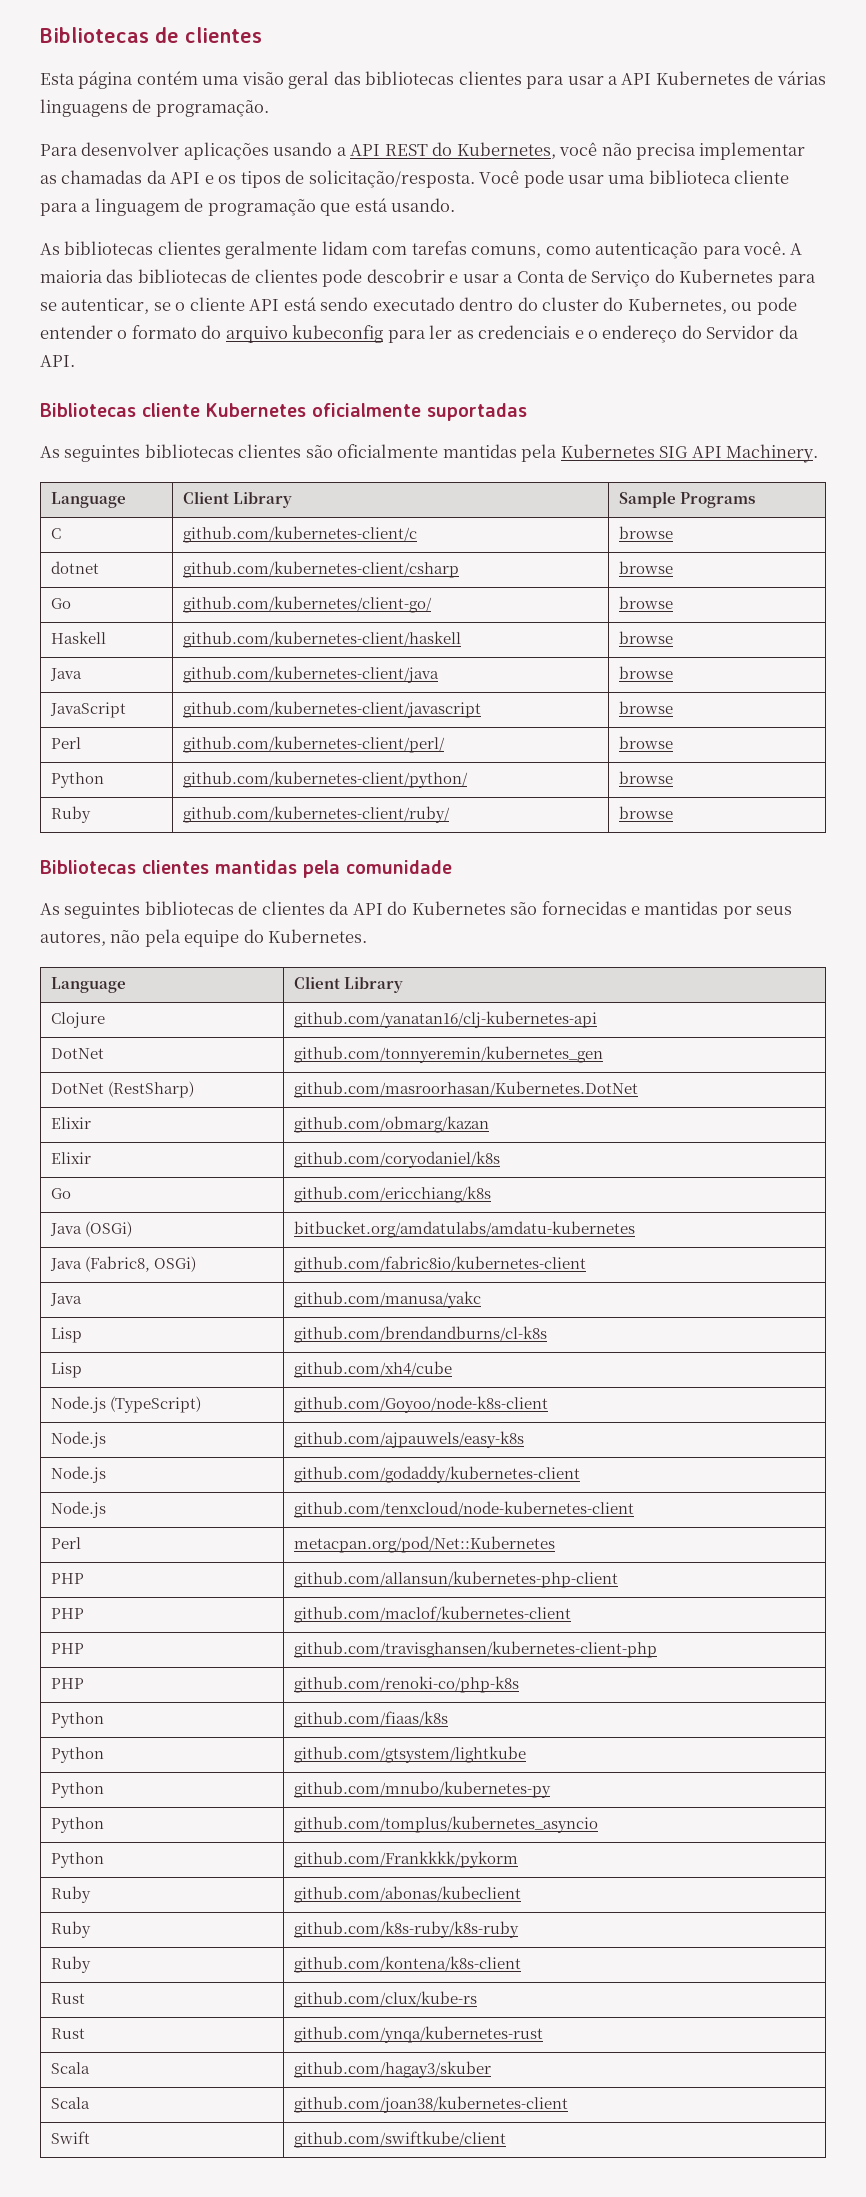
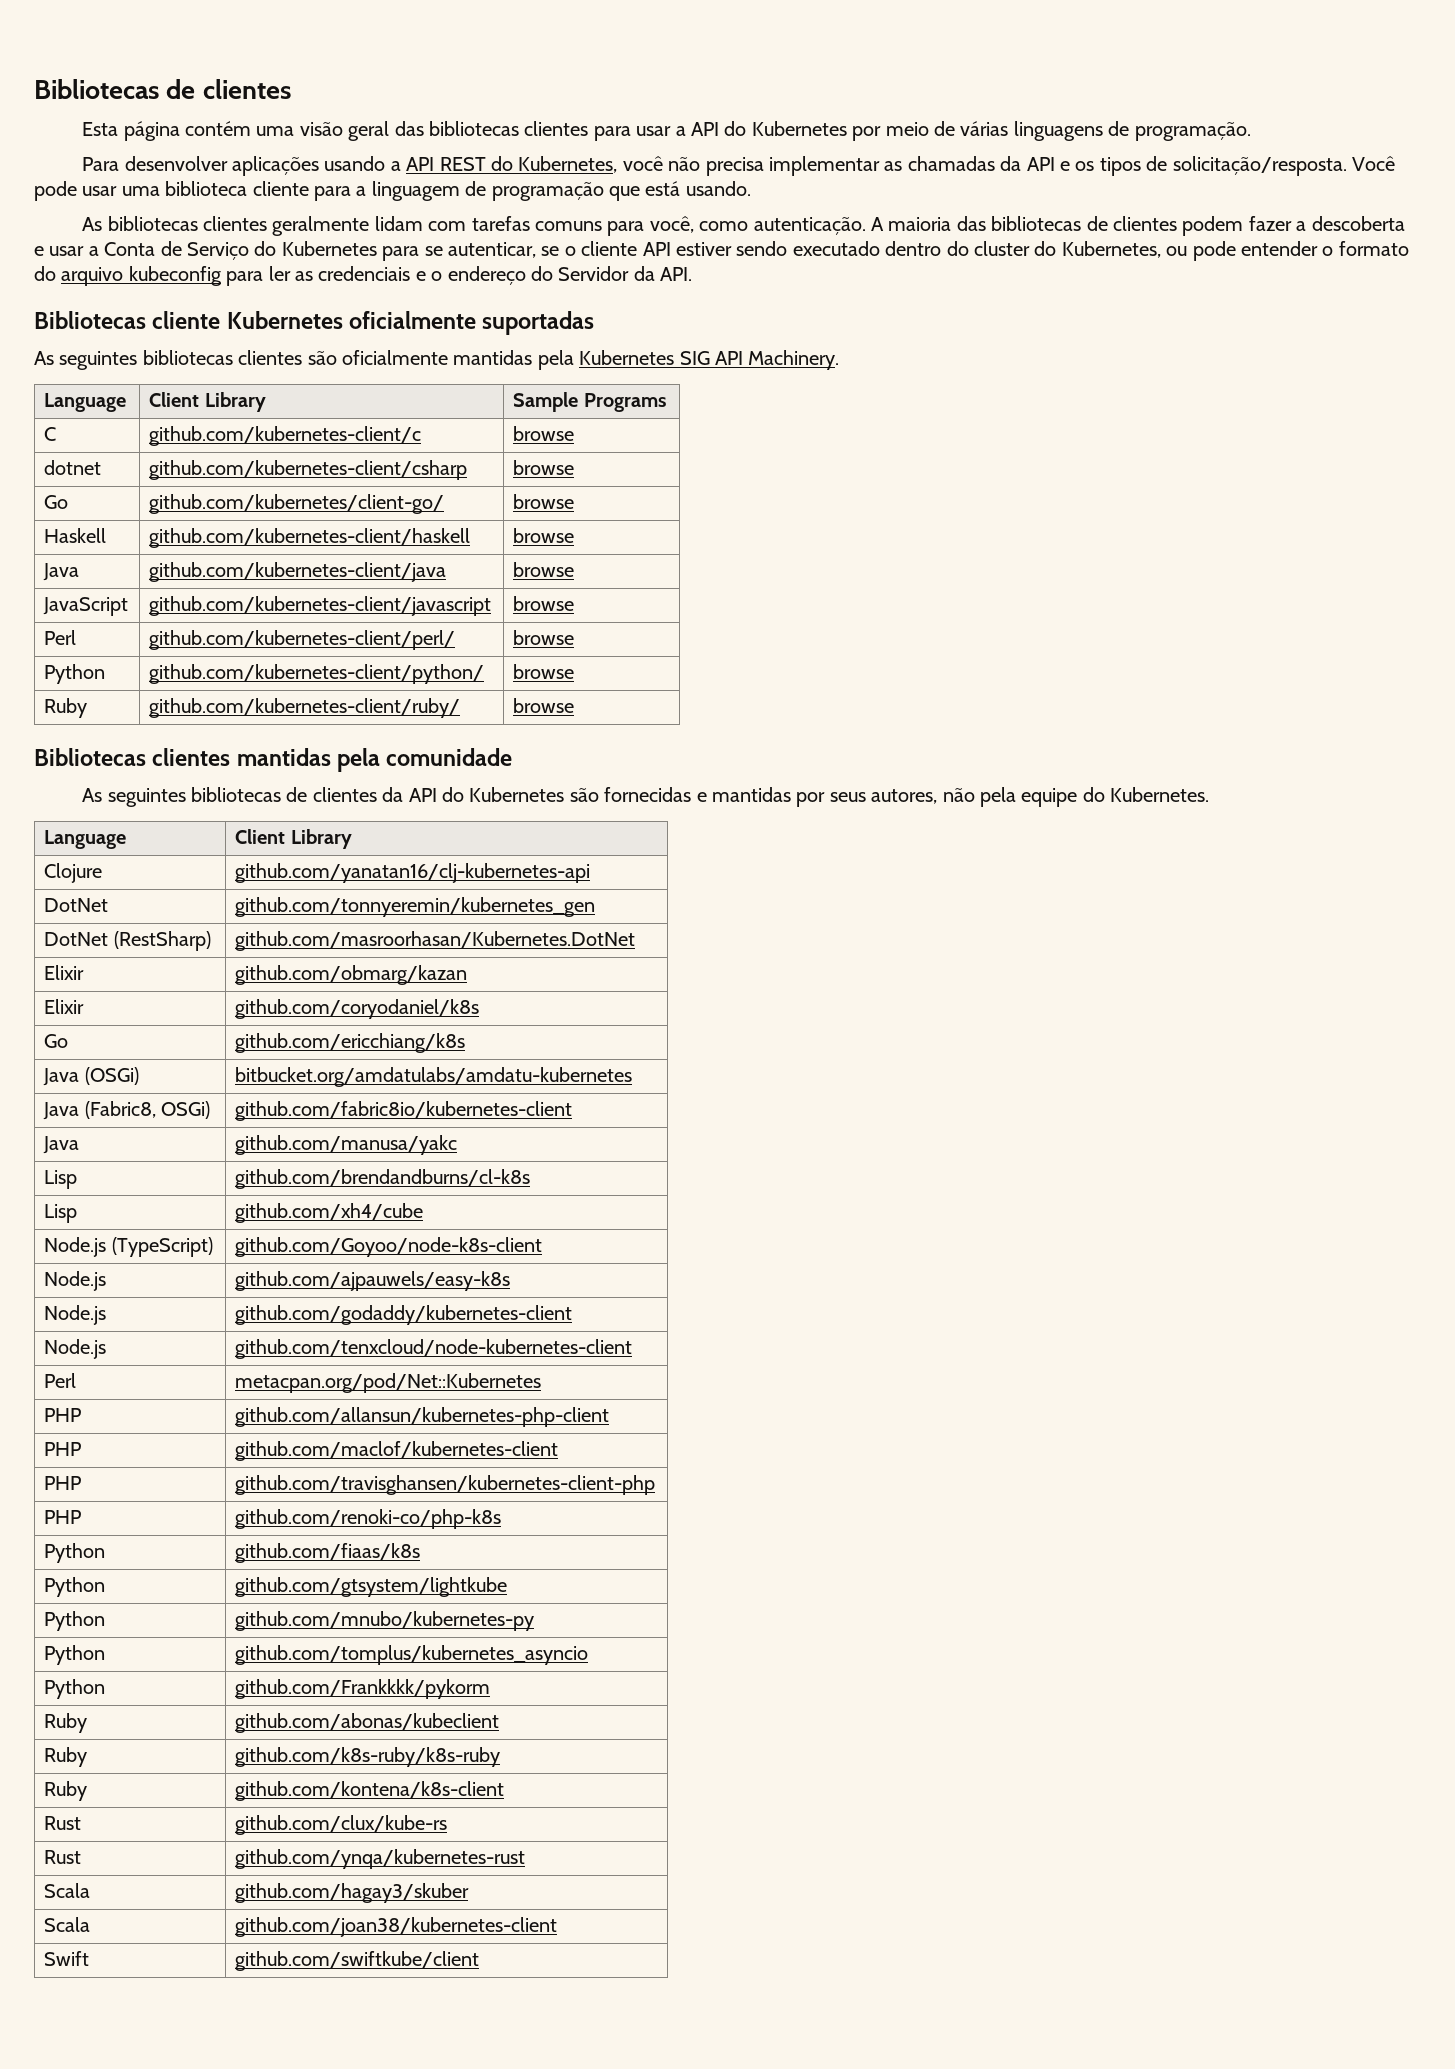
- Esta página contém uma visão geral das bibliotecas clientes para usar a API Kubernetes de várias linguagens de programação.
+ Esta página contém uma visão geral das bibliotecas clientes para usar a API do Kubernetes por meio de várias linguagens de programação.
- As bibliotecas clientes geralmente lidam com tarefas comuns, como autenticação para você.
+ As bibliotecas clientes geralmente lidam com tarefas comuns para você, como autenticação.
- A maioria das bibliotecas de clientes pode descobrir e usar a Conta de Serviço do Kubernetes para se autenticar, se o cliente API está sendo executado dentro do cluster do Kubernetes, ou pode entender o formato do arquivo kubeconfig para ler as credenciais e o endereço do Servidor da API.
+ A maioria das bibliotecas de clientes podem fazer a descoberta e usar a Conta de Serviço do Kubernetes para se autenticar, se o cliente API estiver sendo executado dentro do cluster do Kubernetes, ou pode entender o formato do arquivo kubeconfig para ler as credenciais e o endereço do Servidor da API.

